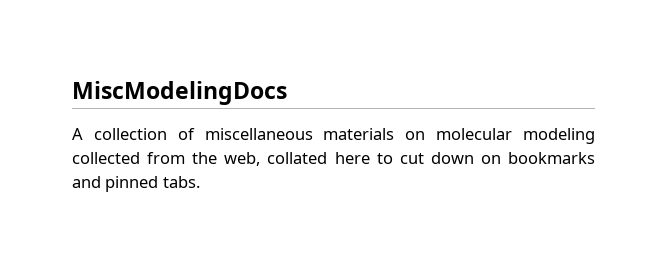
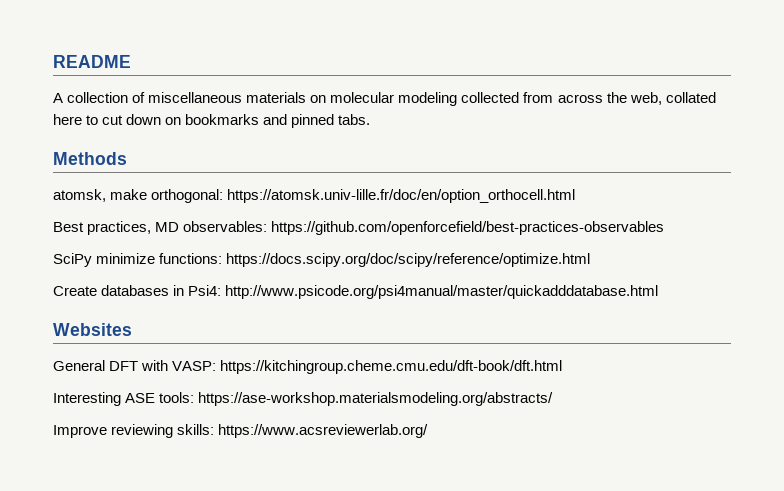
- MiscModelingDocs
+ README
- A collection of miscellaneous materials on molecular modeling collected from the web, collated here to cut down on bookmarks and pinned tabs.
+ A collection of miscellaneous materials on molecular modeling collected from across the web, collated here to cut down on bookmarks and pinned tabs.
+ Methods
+ atomsk, make orthogonal: https://atomsk.univ-lille.fr/doc/en/option_orthocell.html
+ Best practices, MD observables: https://github.com/openforcefield/best-practices-observables
+ SciPy minimize functions: https://docs.scipy.org/doc/scipy/reference/optimize.html
+ Create databases in Psi4: http://www.psicode.org/psi4manual/master/quickadddatabase.html
+ Websites
+ General DFT with VASP: https://kitchingroup.cheme.cmu.edu/dft-book/dft.html
+ Interesting ASE tools: https://ase-workshop.materialsmodeling.org/abstracts/
+ Improve reviewing skills: https://www.acsreviewerlab.org/

